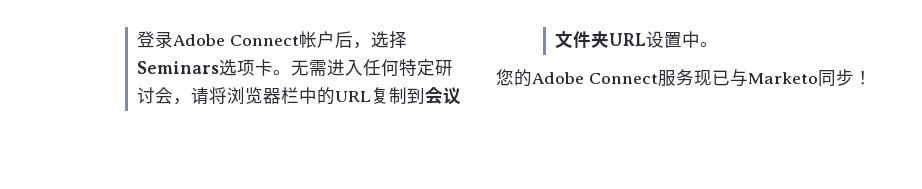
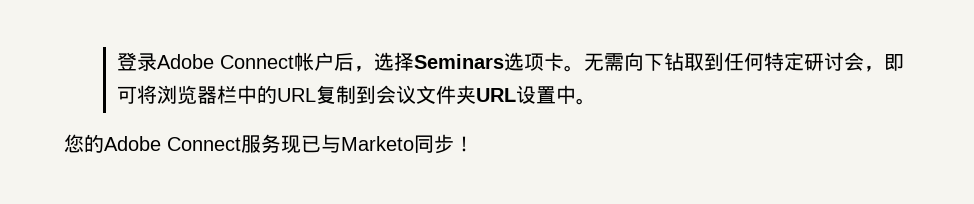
- 无需进入任何特定研讨会，请将浏览器栏中的URL复制到会议文件夹URL设置中。
+ 无需向下钻取到任何特定研讨会，即可将浏览器栏中的URL复制到会议文件夹URL设置中。

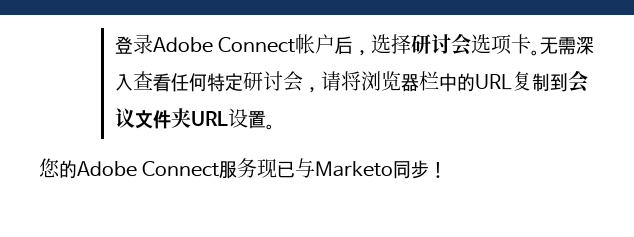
- 登录Adobe Connect帐户后，选择Seminars选项卡。
+ 登录Adobe Connect帐户后，选择研讨会选项卡。
- 无需向下钻取到任何特定研讨会，即可将浏览器栏中的URL复制到会议文件夹URL设置中。
+ 无需深入查看任何特定研讨会，请将浏览器栏中的URL复制到会议文件夹URL设置。

